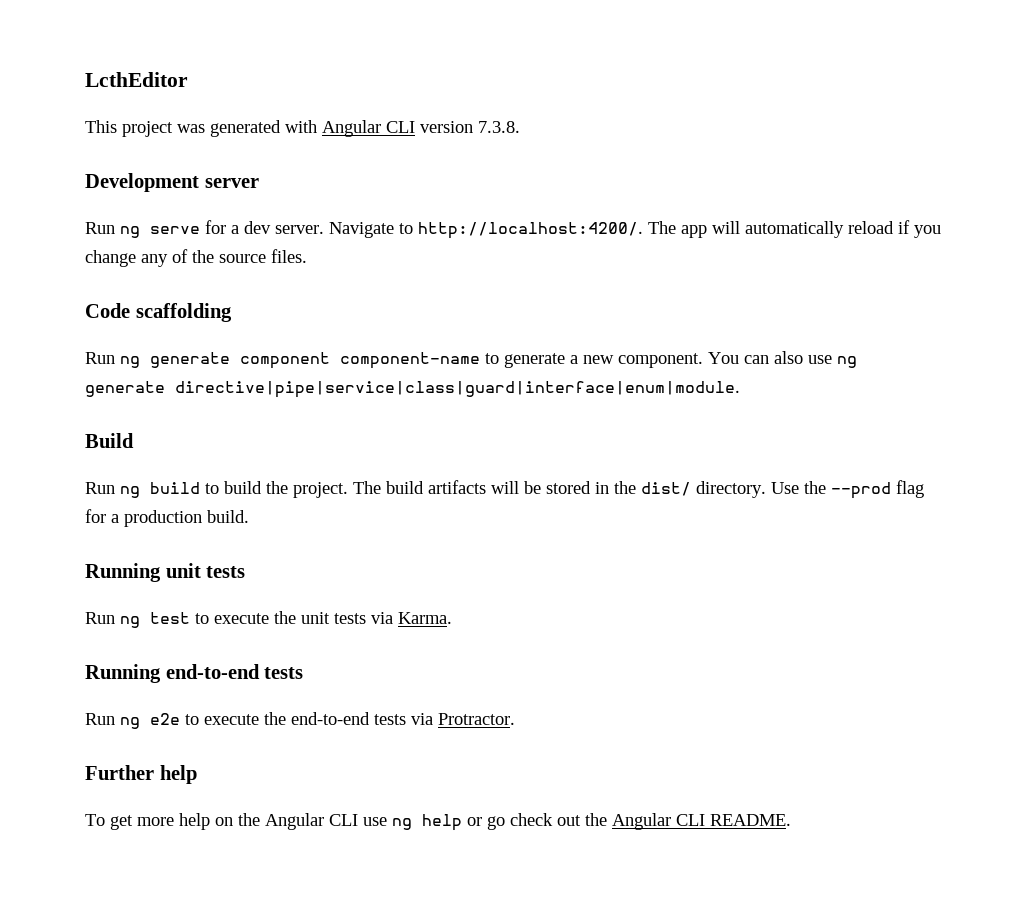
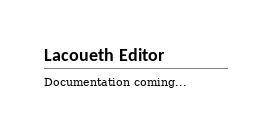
- LcthEditor
- This project was generated with Angular CLI version 7.3.8.
- Development server
- Run ng serve for a dev server. Navigate to http://localhost:4200/. The app will automatically reload if you change any of the source files.
- Code scaffolding
- Run ng generate component component-name to generate a new component. You can also use ng generate directive|pipe|service|class|guard|interface|enum|module.
- Build
- Run ng build to build the project. The build artifacts will be stored in the dist/ directory. Use the --prod flag for a production build.
- Running unit tests
- Run ng test to execute the unit tests via Karma.
- Running end-to-end tests
- Run ng e2e to execute the end-to-end tests via Protractor.
- Further help
- To get more help on the Angular CLI use ng help or go check out the Angular CLI README.
+ Lacoueth Editor
+ Documentation coming...

